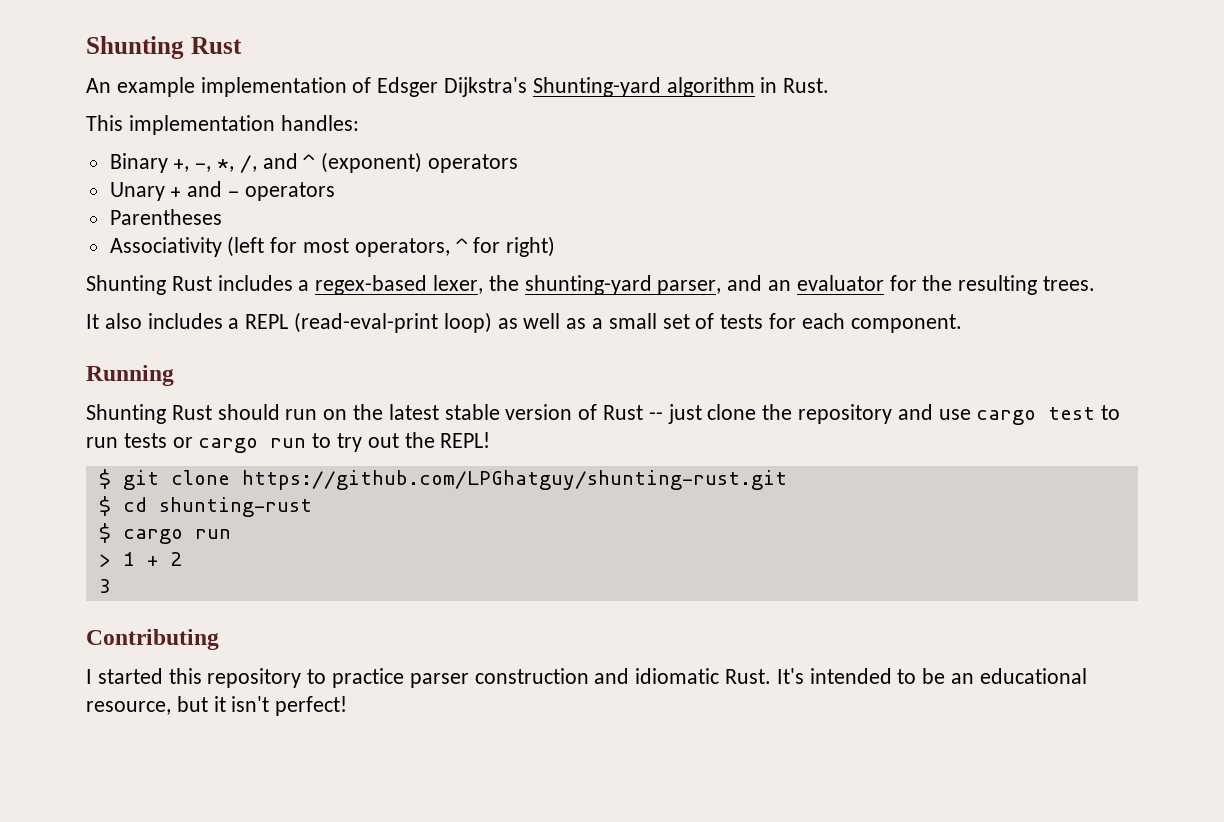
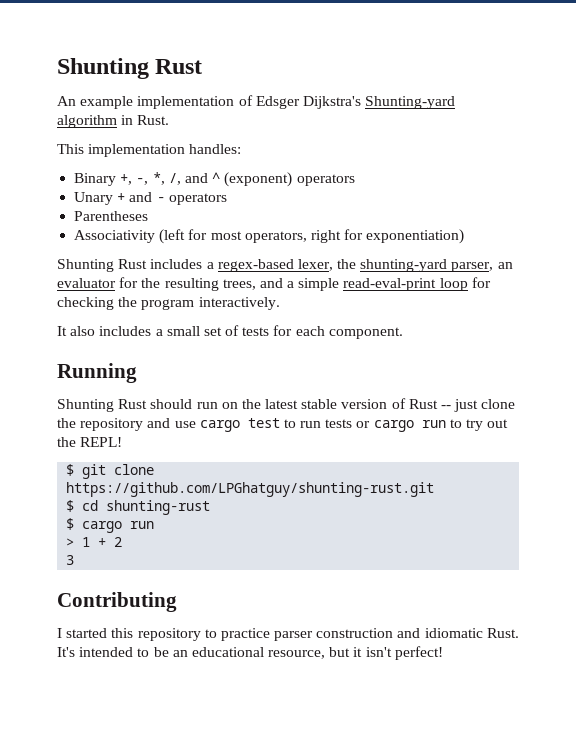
- Associativity (left for most operators, ^ for right)
+ Associativity (left for most operators, right for exponentiation)
- Shunting Rust includes a regex-based lexer, the shunting-yard parser, and an evaluator for the resulting trees.
- It also includes a REPL (read-eval-print loop) as well as a small set of tests for each component.
+ Shunting Rust includes a regex-based lexer, the shunting-yard parser, an evaluator for the resulting trees, and a simple read-eval-print loop for checking the program interactively.
+ It also includes a small set of tests for each component.

